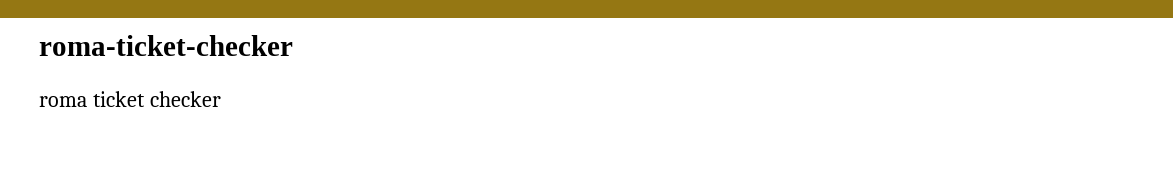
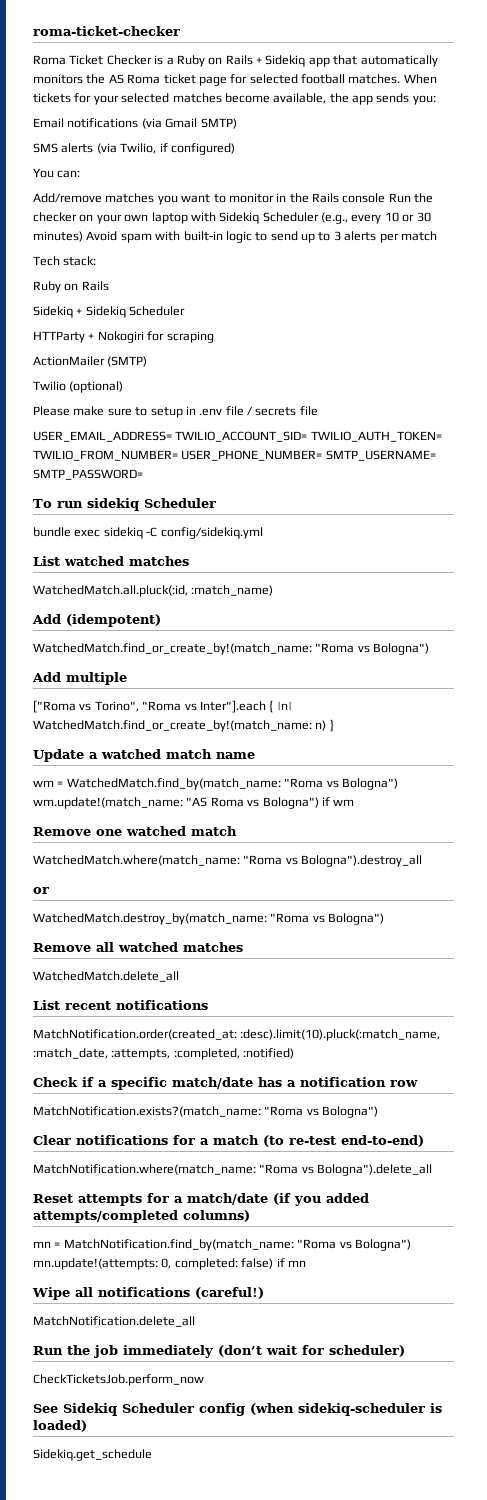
- roma ticket checker
+ Roma Ticket Checker is a Ruby on Rails + Sidekiq app that automatically monitors the AS Roma ticket page for selected football matches. When tickets for your selected matches become available, the app sends you:
+ Email notifications (via Gmail SMTP)
+ SMS alerts (via Twilio, if configured)
+ You can:
+ Add/remove matches you want to monitor in the Rails console Run the checker on your own laptop with Sidekiq Scheduler (e.g., every 10 or 30 minutes) Avoid spam with built-in logic to send up to 3 alerts per match
+ Tech stack:
+ Ruby on Rails
+ Sidekiq + Sidekiq Scheduler
+ HTTParty + Nokogiri for scraping
+ ActionMailer (SMTP)
+ Twilio (optional)
+ Please make sure to setup in .env file / secrets file
+ USER_EMAIL_ADDRESS= TWILIO_ACCOUNT_SID= TWILIO_AUTH_TOKEN= TWILIO_FROM_NUMBER= USER_PHONE_NUMBER= SMTP_USERNAME= SMTP_PASSWORD=
+ To run sidekiq Scheduler
+ bundle exec sidekiq -C config/sidekiq.yml
+ List watched matches
+ WatchedMatch.all.pluck(:id, :match_name)
+ Add (idempotent)
+ WatchedMatch.find_or_create_by!(match_name: "Roma vs Bologna")
+ Add multiple
+ ["Roma vs Torino", "Roma vs Inter"].each { |n| WatchedMatch.find_or_create_by!(match_name: n) }
+ Update a watched match name
+ wm = WatchedMatch.find_by(match_name: "Roma vs Bologna") wm.update!(match_name: "AS Roma vs Bologna") if wm
+ Remove one watched match
+ WatchedMatch.where(match_name: "Roma vs Bologna").destroy_all
+ or
+ WatchedMatch.destroy_by(match_name: "Roma vs Bologna")
+ Remove all watched matches
+ WatchedMatch.delete_all
+ List recent notifications
+ MatchNotification.order(created_at: :desc).limit(10).pluck(:match_name, :match_date, :attempts, :completed, :notified)
+ Check if a specific match/date has a notification row
+ MatchNotification.exists?(match_name: "Roma vs Bologna")
+ Clear notifications for a match (to re-test end-to-end)
+ MatchNotification.where(match_name: "Roma vs Bologna").delete_all
+ Reset attempts for a match/date (if you added attempts/completed columns)
+ mn = MatchNotification.find_by(match_name: "Roma vs Bologna") mn.update!(attempts: 0, completed: false) if mn
+ Wipe all notifications (careful!)
+ MatchNotification.delete_all
+ Run the job immediately (don’t wait for scheduler)
+ CheckTicketsJob.perform_now
+ See Sidekiq Scheduler config (when sidekiq-scheduler is loaded)
+ Sidekiq.get_schedule

